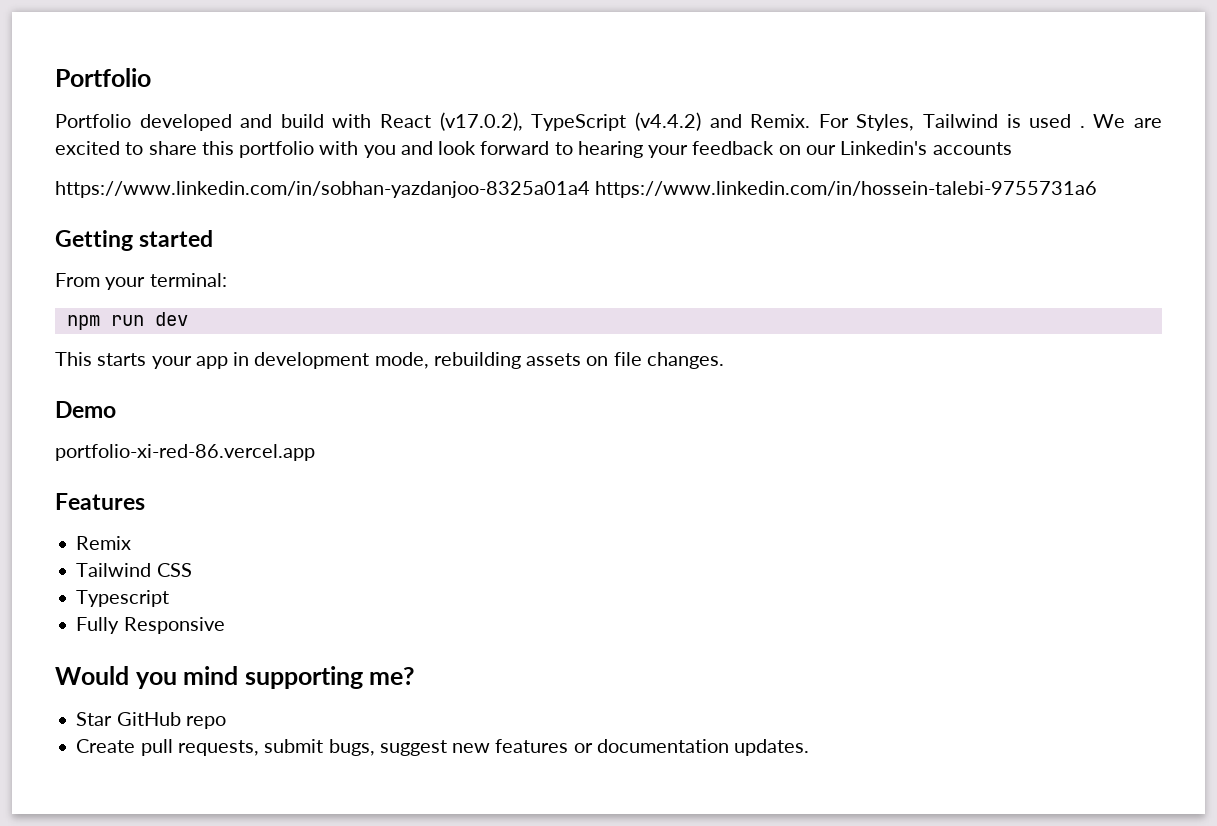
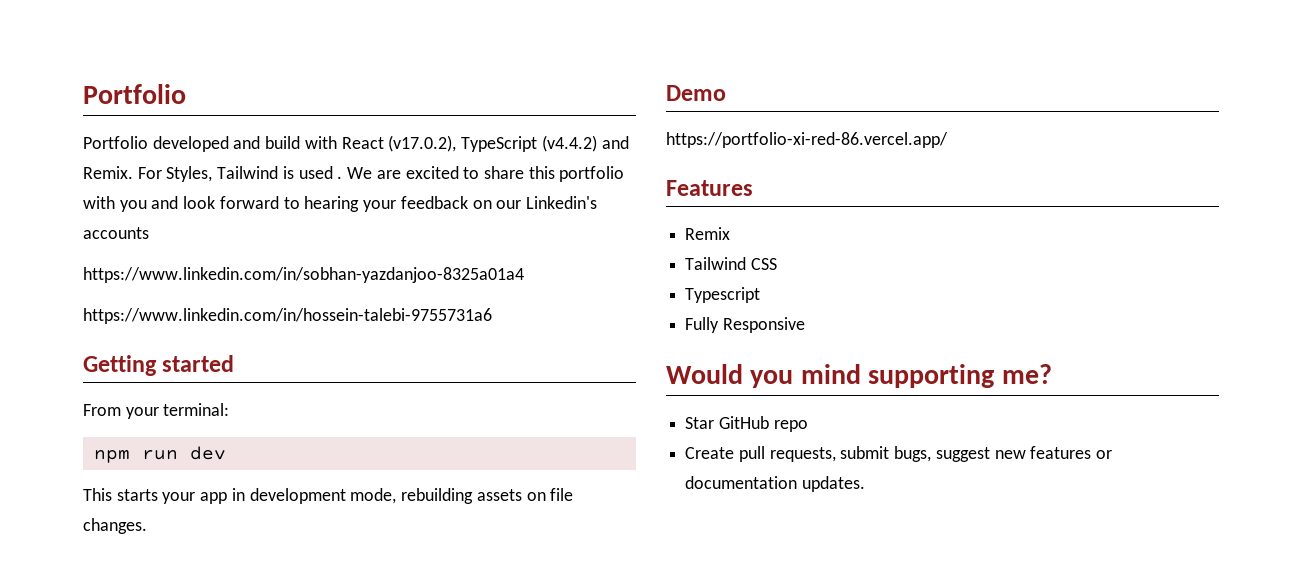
- https://www.linkedin.com/in/sobhan-yazdanjoo-8325a01a4 https://www.linkedin.com/in/hossein-talebi-9755731a6
+ https://www.linkedin.com/in/sobhan-yazdanjoo-8325a01a4
+ https://www.linkedin.com/in/hossein-talebi-9755731a6
- portfolio-xi-red-86.vercel.app
+ https://portfolio-xi-red-86.vercel.app/

